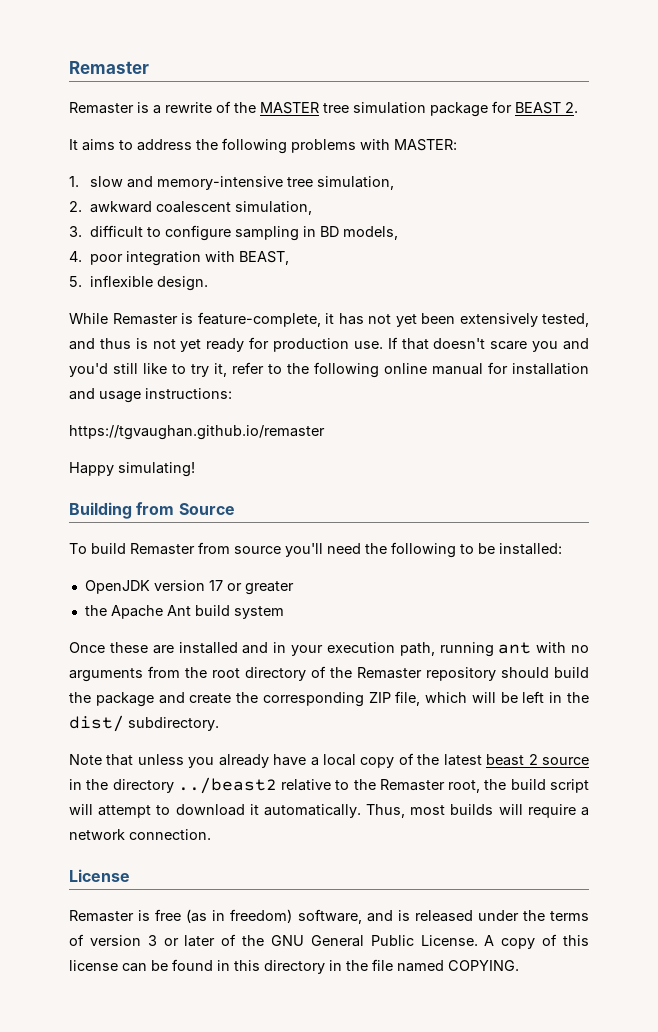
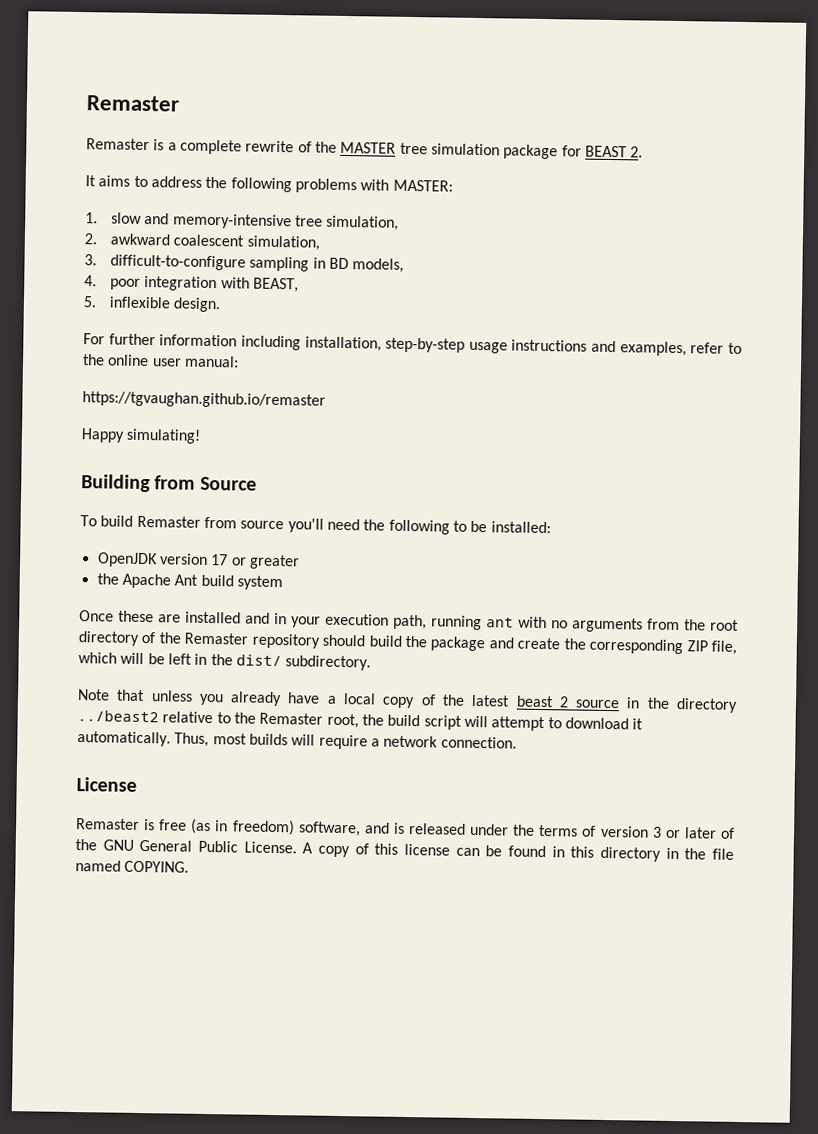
- Remaster is a rewrite of the MASTER tree simulation package for BEAST 2.
+ Remaster is a complete rewrite of the MASTER tree simulation package for BEAST 2.
- 3. difficult to configure sampling in BD models,
+ 3. difficult-to-configure sampling in BD models,
- While Remaster is feature-complete, it has not yet been extensively tested, and thus is not yet ready for production use. If that doesn't scare you and you'd still like to try it, refer to the following online manual for installation and usage instructions:
+ For further information including installation, step-by-step usage instructions and examples, refer to the online user manual:

